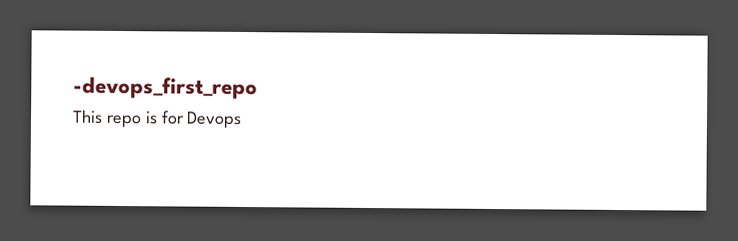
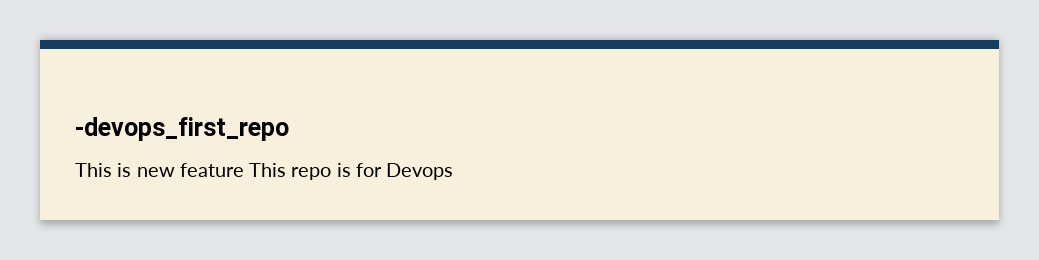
- This repo is for Devops
+ This is new feature This repo is for Devops

